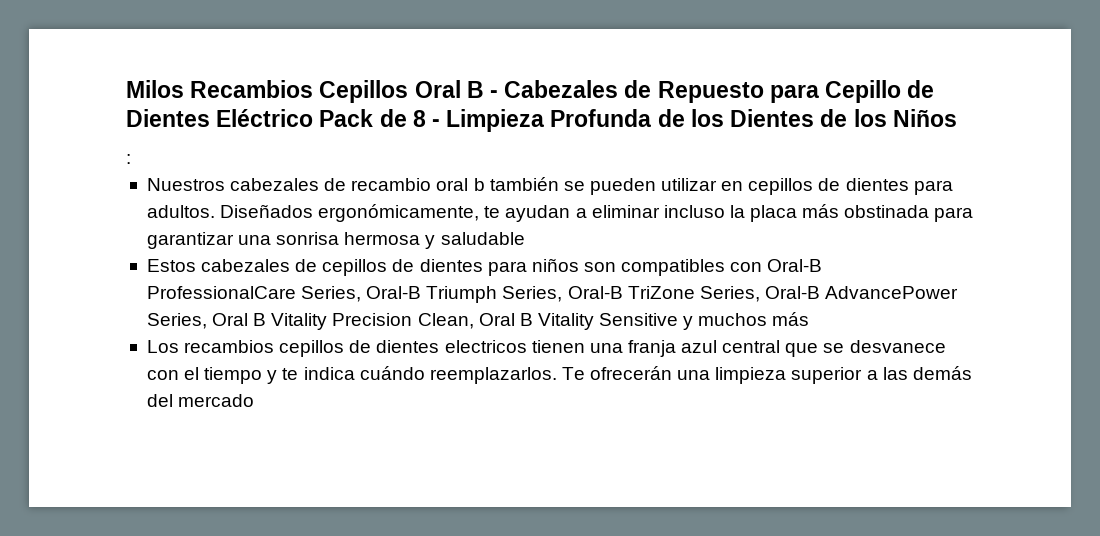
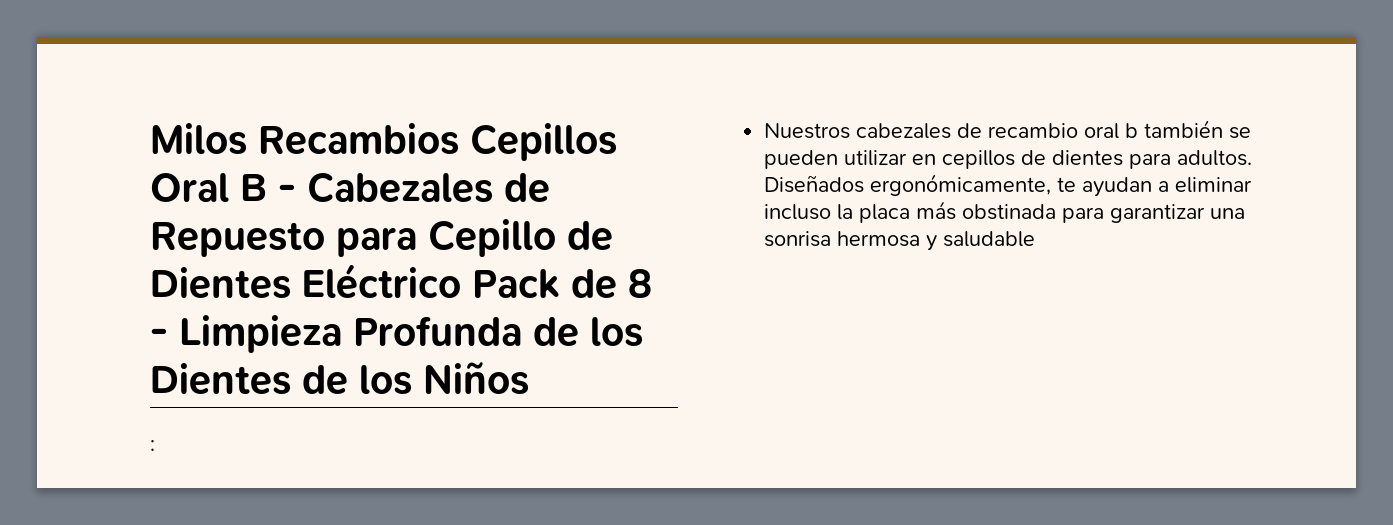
- Estos cabezales de cepillos de dientes para niños son compatibles con Oral-B ProfessionalCare Series, Oral-B Triumph Series, Oral-B TriZone Series, Oral-B AdvancePower Series, Oral B Vitality Precision Clean, Oral B Vitality Sensitive y muchos más
- Los recambios cepillos de dientes electricos tienen una franja azul central que se desvanece con el tiempo y te indica cuándo reemplazarlos. Te ofrecerán una limpieza superior a las demás del mercado

